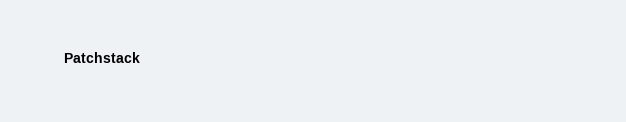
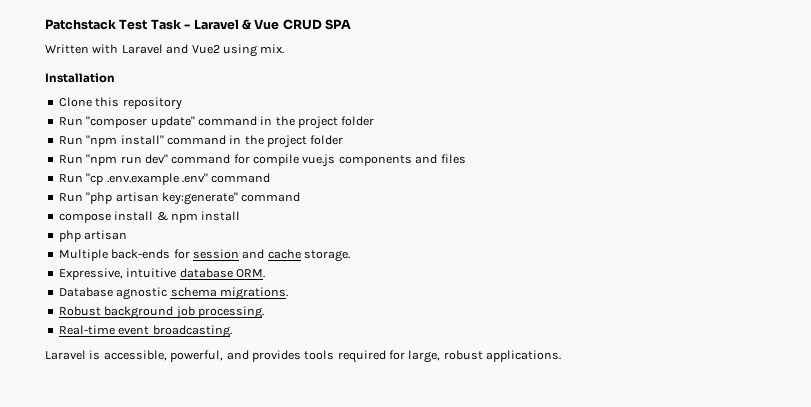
- Patchstack
+ Patchstack Test Task - Laravel & Vue CRUD SPA
+ Written with Laravel and Vue2 using mix.
+ Installation
+ Clone this repository
+ Run "composer update" command in the project folder
+ Run "npm install" command in the project folder
+ Run "npm run dev" command for compile vue.js components and files
+ Run "cp .env.example .env" command
+ Run "php artisan key:generate" command
+ compose install & npm install
+ php artisan
+ Multiple back-ends for session and cache storage.
+ Expressive, intuitive database ORM.
+ Database agnostic schema migrations.
+ Robust background job processing.
+ Real-time event broadcasting.
+ Laravel is accessible, powerful, and provides tools required for large, robust applications.

